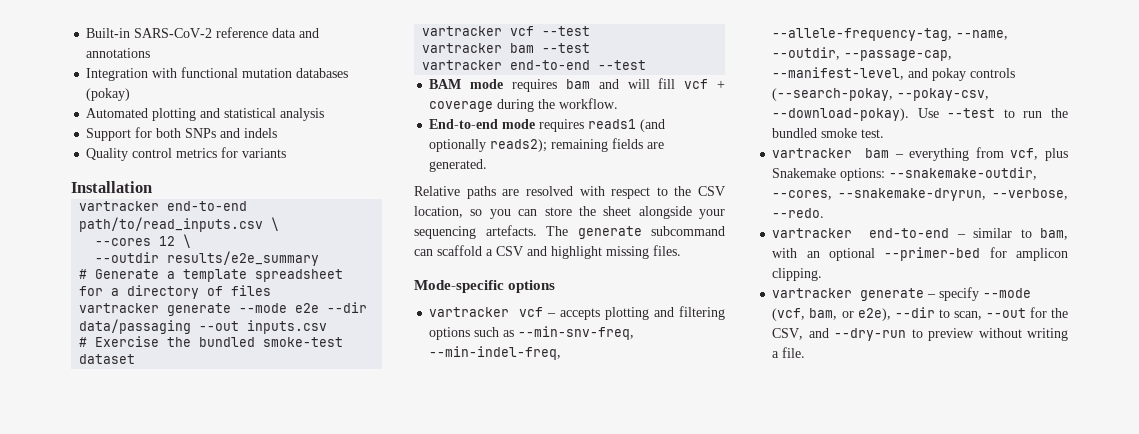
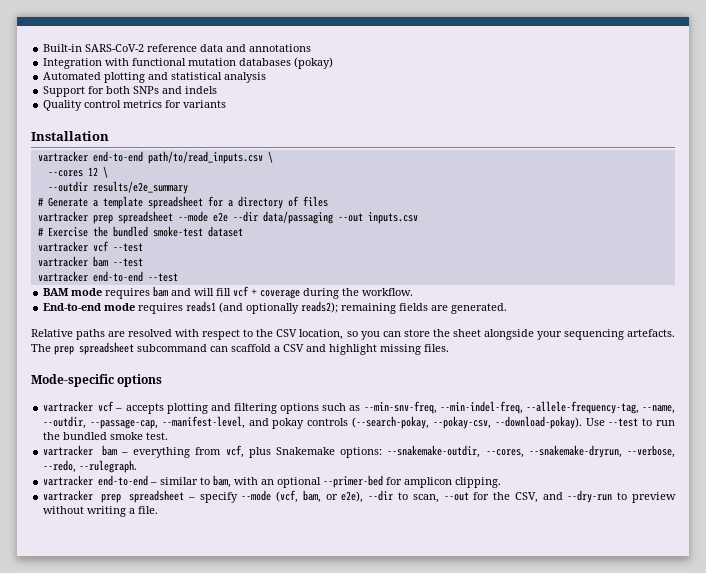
- vartracker generate --mode e2e --dir data/passaging --out inputs.csv
+ vartracker prep spreadsheet --mode e2e --dir data/passaging --out inputs.csv
- The generate subcommand can scaffold a CSV and highlight missing files.
+ The prep spreadsheet subcommand can scaffold a CSV and highlight missing files.
- vartracker bam – everything from vcf, plus Snakemake options: --snakemake-outdir, --cores, --snakemake-dryrun, --verbose, --redo.
+ vartracker bam – everything from vcf, plus Snakemake options: --snakemake-outdir, --cores, --snakemake-dryrun, --verbose, --redo, --rulegraph.
- vartracker generate – specify --mode (vcf, bam, or e2e), --dir to scan, --out for the CSV, and --dry-run to preview without writing a file.
+ vartracker prep spreadsheet – specify --mode (vcf, bam, or e2e), --dir to scan, --out for the CSV, and --dry-run to preview without writing a file.

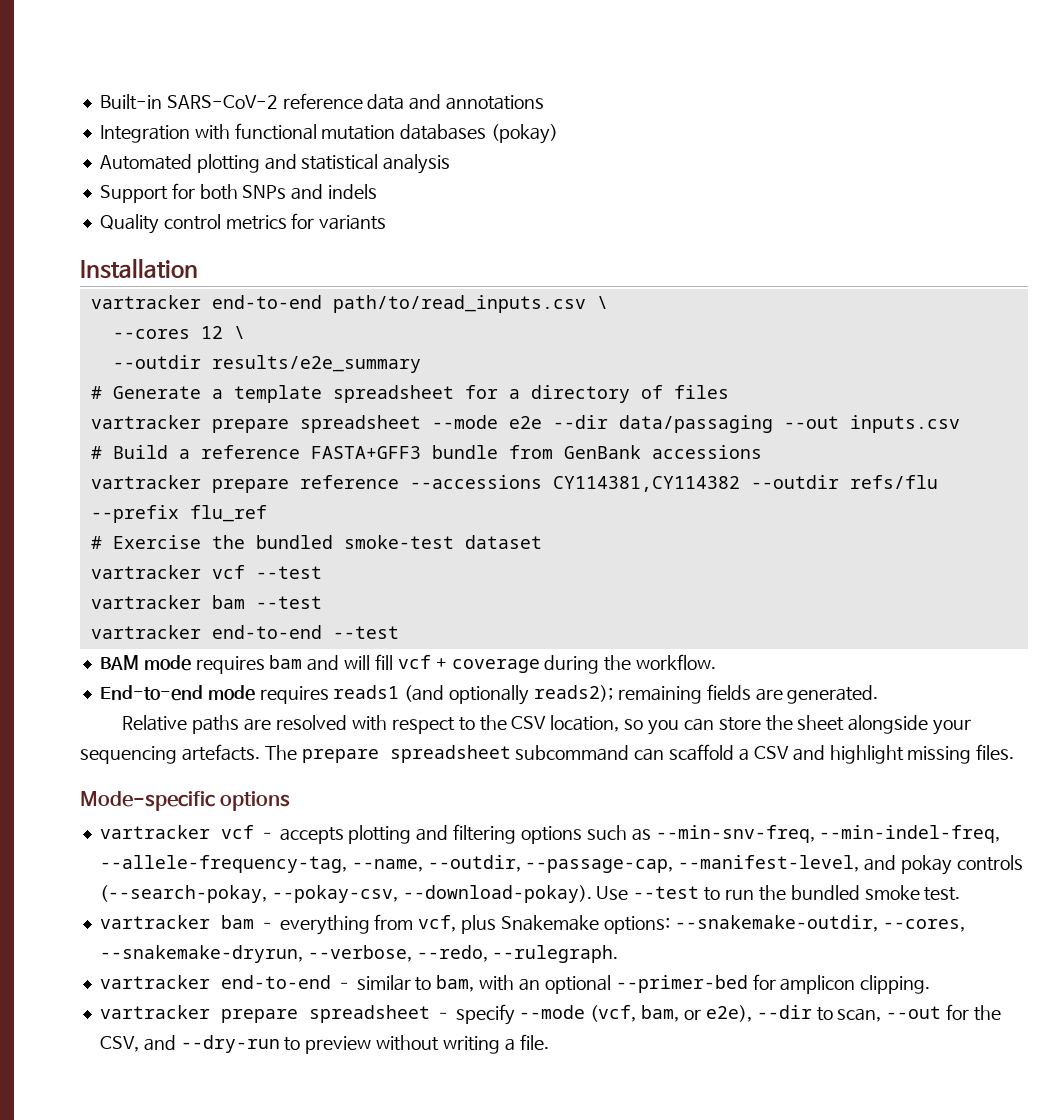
- vartracker prep spreadsheet --mode e2e --dir data/passaging --out inputs.csv
+ vartracker prepare spreadsheet --mode e2e --dir data/passaging --out inputs.csv
+ # Build a reference FASTA+GFF3 bundle from GenBank accessions
+ vartracker prepare reference --accessions CY114381,CY114382 --outdir refs/flu --prefix flu_ref
- The prep spreadsheet subcommand can scaffold a CSV and highlight missing files.
+ The prepare spreadsheet subcommand can scaffold a CSV and highlight missing files.
- vartracker prep spreadsheet – specify --mode (vcf, bam, or e2e), --dir to scan, --out for the CSV, and --dry-run to preview without writing a file.
+ vartracker prepare spreadsheet – specify --mode (vcf, bam, or e2e), --dir to scan, --out for the CSV, and --dry-run to preview without writing a file.

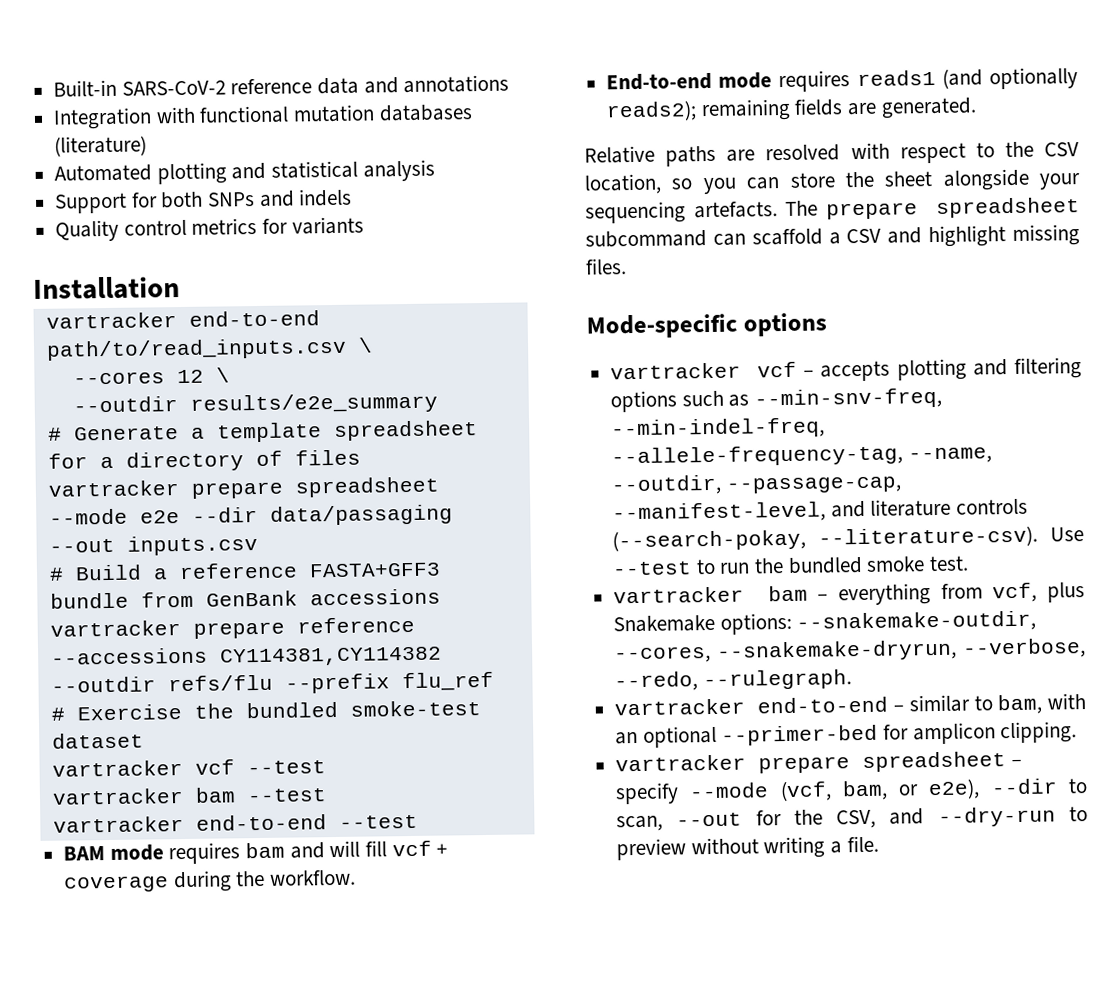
- Integration with functional mutation databases (pokay)
+ Integration with functional mutation databases (literature)
- vartracker vcf – accepts plotting and filtering options such as --min-snv-freq, --min-indel-freq, --allele-frequency-tag, --name, --outdir, --passage-cap, --manifest-level, and pokay controls (--search-pokay, --pokay-csv, --download-pokay).
+ vartracker vcf – accepts plotting and filtering options such as --min-snv-freq, --min-indel-freq, --allele-frequency-tag, --name, --outdir, --passage-cap, --manifest-level, and literature controls (--search-pokay, --literature-csv).

